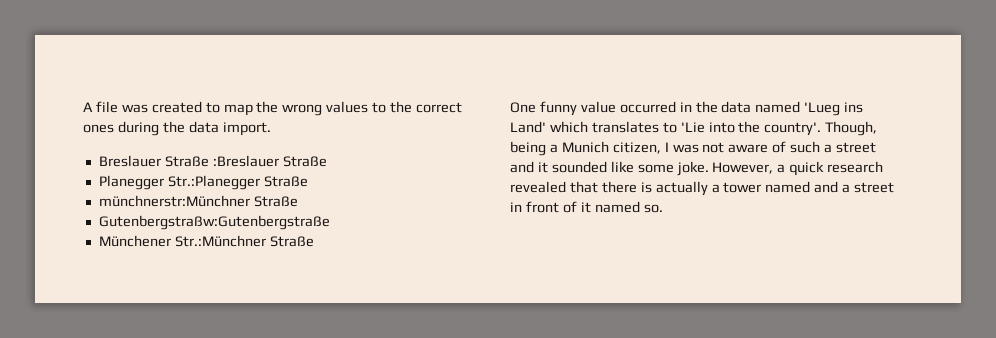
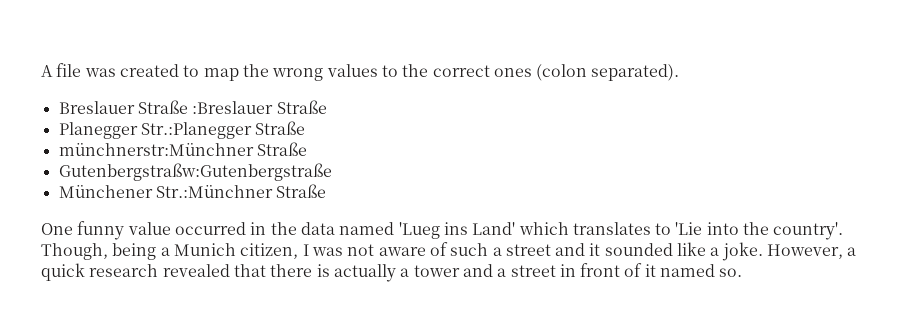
- A file was created to map the wrong values to the correct ones during the data import.
+ A file was created to map the wrong values to the correct ones (colon separated).
- Though, being a Munich citizen, I was not aware of such a street and it sounded like some joke.
+ Though, being a Munich citizen, I was not aware of such a street and it sounded like a joke.
- However, a quick research revealed that there is actually a tower named and a street in front of it named so.
+ However, a quick research revealed that there is actually a tower and a street in front of it named so.

